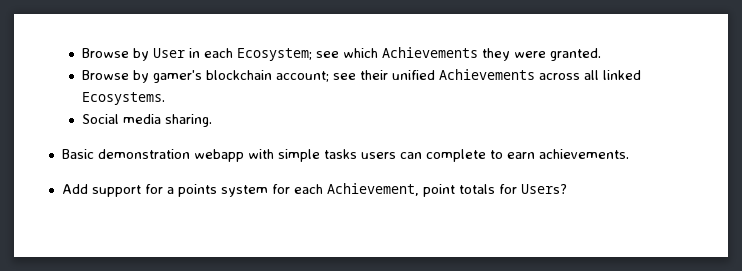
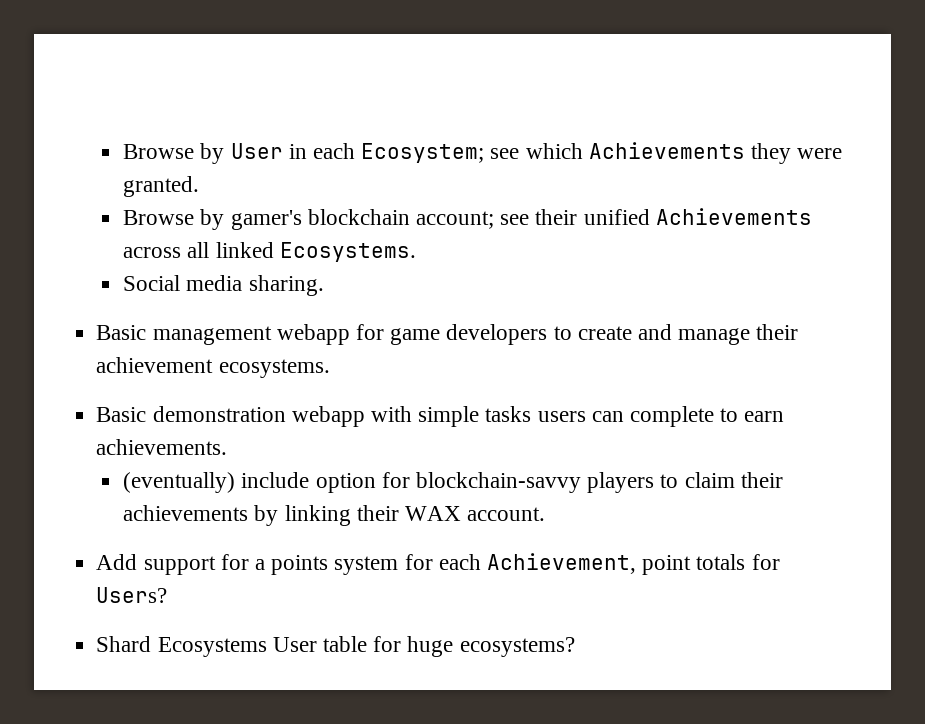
+ Basic management webapp for game developers to create and manage their achievement ecosystems.
+ (eventually) include option for blockchain-savvy players to claim their achievements by linking their WAX account.
+ Shard Ecosystems User table for huge ecosystems?

